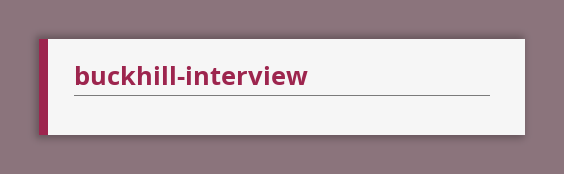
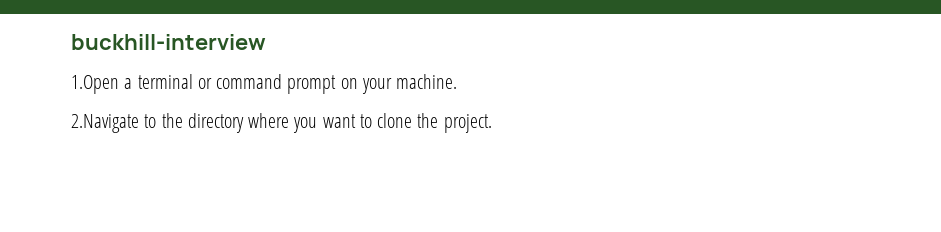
+ 1.Open a terminal or command prompt on your machine.
+ 2.Navigate to the directory where you want to clone the project.

